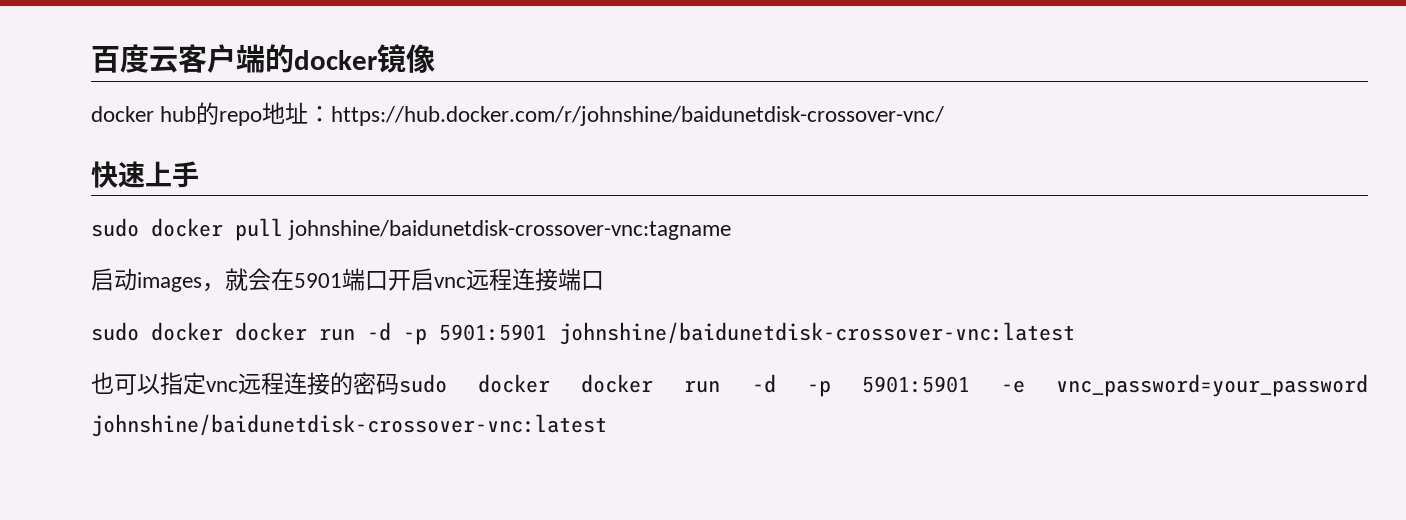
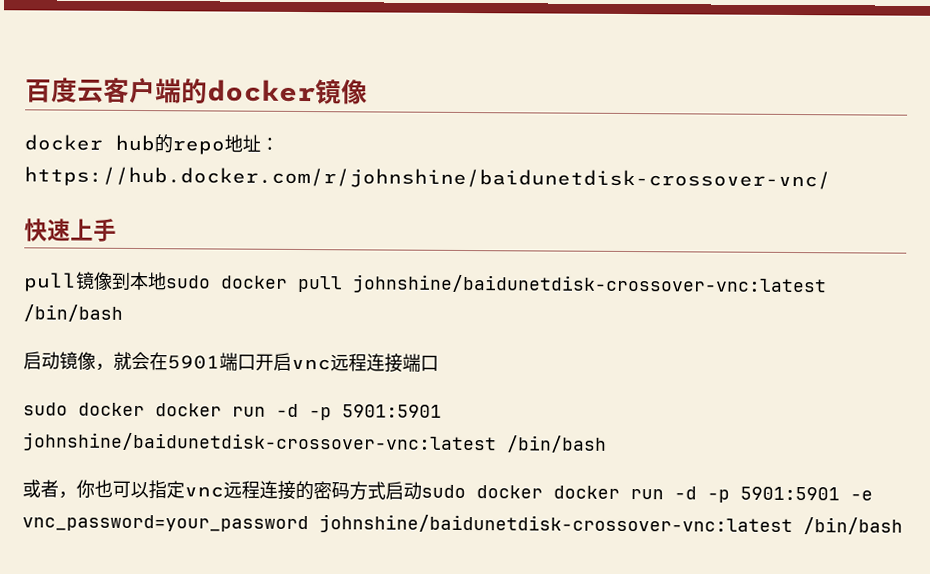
- sudo docker pull johnshine/baidunetdisk-crossover-vnc:tagname
- 启动images，就会在5901端口开启vnc远程连接端口
+ pull镜像到本地sudo docker pull johnshine/baidunetdisk-crossover-vnc:latest /bin/bash
+ 启动镜像，就会在5901端口开启vnc远程连接端口
- sudo docker docker run -d -p 5901:5901 johnshine/baidunetdisk-crossover-vnc:latest
- 也可以指定vnc远程连接的密码sudo docker docker run -d -p 5901:5901 -e vnc_password=your_password johnshine/baidunetdisk-crossover-vnc:latest
+ sudo docker docker run -d -p 5901:5901 johnshine/baidunetdisk-crossover-vnc:latest /bin/bash
+ 或者，你也可以指定vnc远程连接的密码方式启动sudo docker docker run -d -p 5901:5901 -e vnc_password=your_password johnshine/baidunetdisk-crossover-vnc:latest /bin/bash

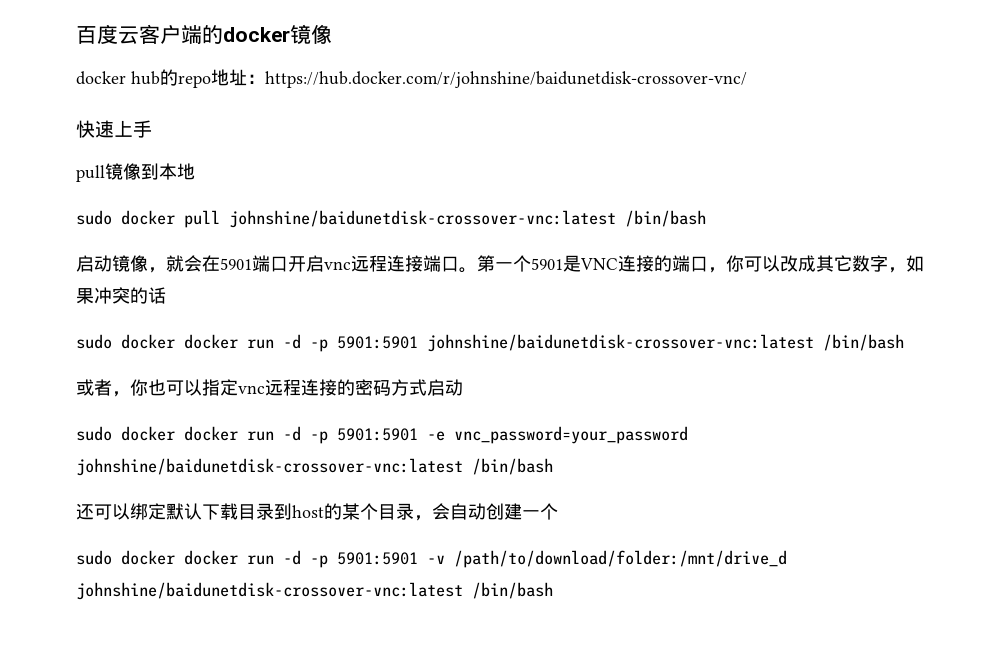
- pull镜像到本地sudo docker pull johnshine/baidunetdisk-crossover-vnc:latest /bin/bash
+ pull镜像到本地
+ sudo docker pull johnshine/baidunetdisk-crossover-vnc:latest /bin/bash
- 启动镜像，就会在5901端口开启vnc远程连接端口
+ 启动镜像，就会在5901端口开启vnc远程连接端口。第一个5901是VNC连接的端口，你可以改成其它数字，如果冲突的话
- 或者，你也可以指定vnc远程连接的密码方式启动sudo docker docker run -d -p 5901:5901 -e vnc_password=your_password johnshine/baidunetdisk-crossover-vnc:latest /bin/bash
+ 或者，你也可以指定vnc远程连接的密码方式启动
+ sudo docker docker run -d -p 5901:5901 -e vnc_password=your_password johnshine/baidunetdisk-crossover-vnc:latest /bin/bash
+ 还可以绑定默认下载目录到host的某个目录，会自动创建一个
+ sudo docker docker run -d -p 5901:5901 -v /path/to/download/folder:/mnt/drive_d johnshine/baidunetdisk-crossover-vnc:latest /bin/bash

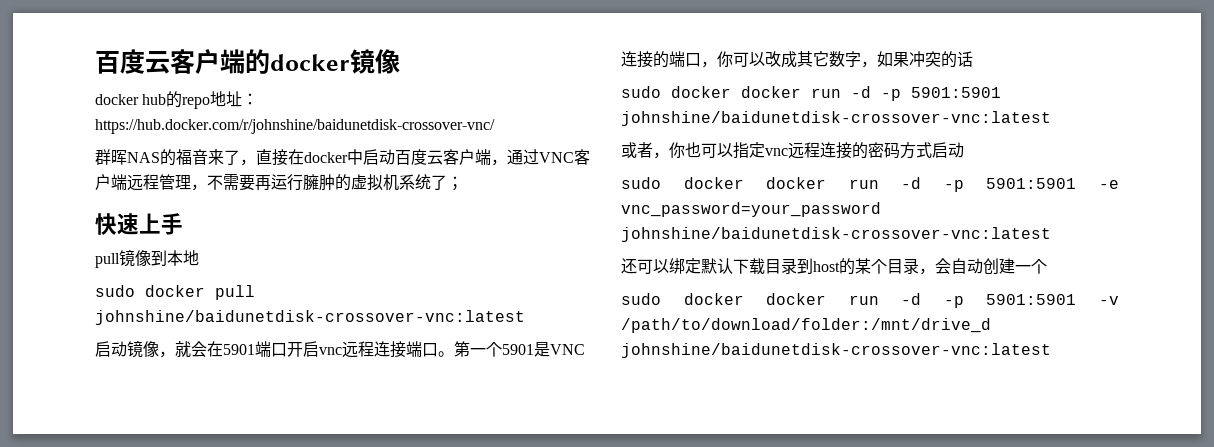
+ 群晖NAS的福音来了，直接在docker中启动百度云客户端，通过VNC客户端远程管理，不需要再运行臃肿的虚拟机系统了；
- sudo docker pull johnshine/baidunetdisk-crossover-vnc:latest /bin/bash
+ sudo docker pull johnshine/baidunetdisk-crossover-vnc:latest
- sudo docker docker run -d -p 5901:5901 johnshine/baidunetdisk-crossover-vnc:latest /bin/bash
+ sudo docker docker run -d -p 5901:5901 johnshine/baidunetdisk-crossover-vnc:latest
- sudo docker docker run -d -p 5901:5901 -e vnc_password=your_password johnshine/baidunetdisk-crossover-vnc:latest /bin/bash
+ sudo docker docker run -d -p 5901:5901 -e vnc_password=your_password johnshine/baidunetdisk-crossover-vnc:latest
- sudo docker docker run -d -p 5901:5901 -v /path/to/download/folder:/mnt/drive_d johnshine/baidunetdisk-crossover-vnc:latest /bin/bash
+ sudo docker docker run -d -p 5901:5901 -v /path/to/download/folder:/mnt/drive_d johnshine/baidunetdisk-crossover-vnc:latest

